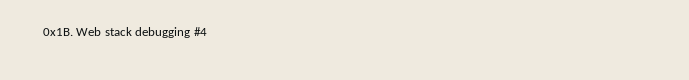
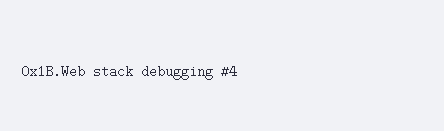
- 0x1B. Web stack debugging #4
+ 0x1B.Web stack debugging #4

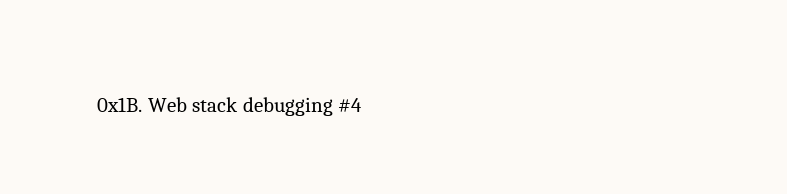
- 0x1B.Web stack debugging #4
+ 0x1B. Web stack debugging #4

